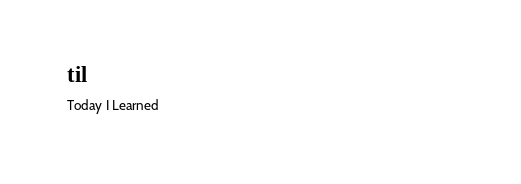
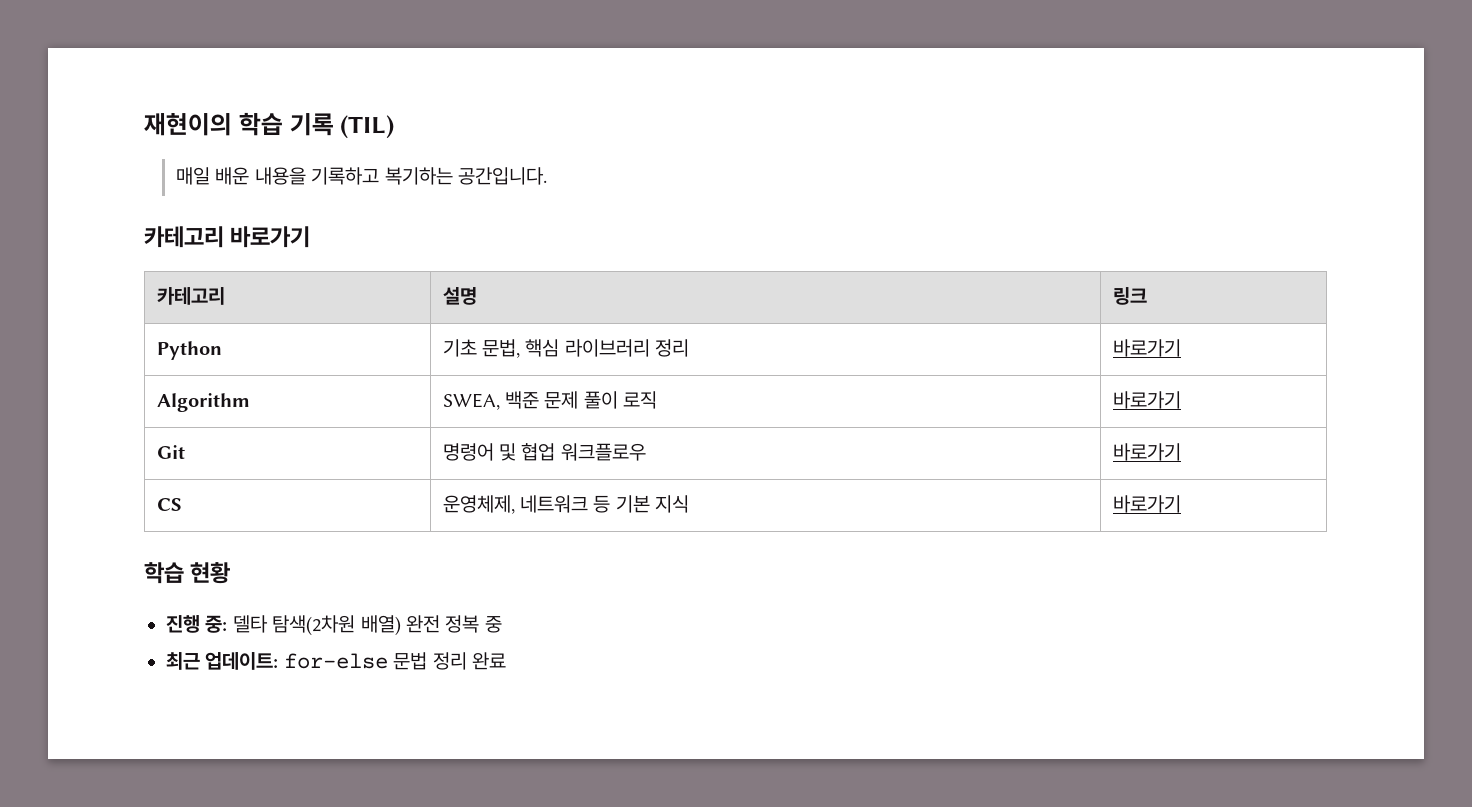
- til
- Today I Learned
+ 재현이의 학습 기록 (TIL)
+ 매일 배운 내용을 기록하고 복기하는 공간입니다.
+ 카테고리 바로가기
+ 카테고리 | 설명 | 링크
+ Python | 기초 문법, 핵심 라이브러리 정리 | 바로가기
+ Algorithm | SWEA, 백준 문제 풀이 로직 | 바로가기
+ Git | 명령어 및 협업 워크플로우 | 바로가기
+ CS | 운영체제, 네트워크 등 기본 지식 | 바로가기
+ 학습 현황
+ 진행 중: 델타 탐색(2차원 배열) 완전 정복 중
+ 최근 업데이트: for-else 문법 정리 완료

